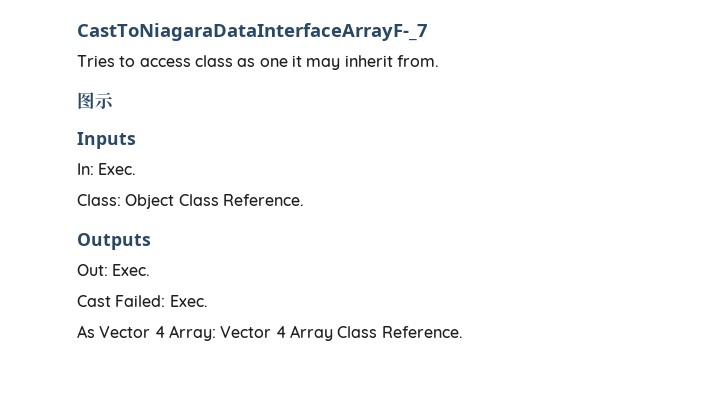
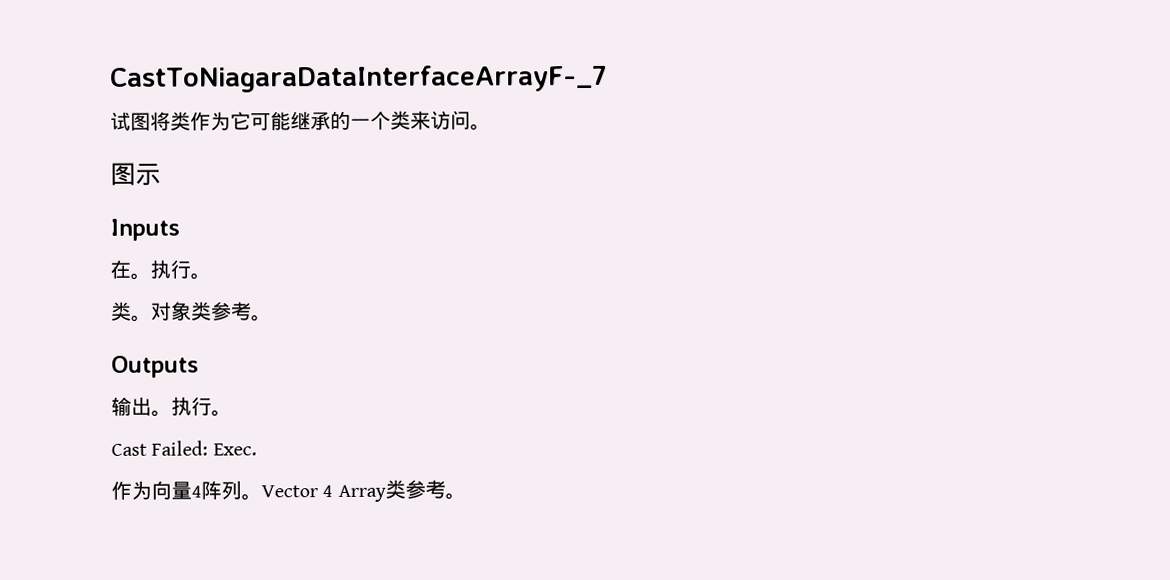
- Tries to access class as one it may inherit from.
+ 试图将类作为它可能继承的一个类来访问。
  图示
  Inputs
- In: Exec.
- Class: Object Class Reference.
+ 在。执行。
+ 类。对象类参考。
  Outputs
- Out: Exec.
+ 输出。执行。
- As Vector 4 Array: Vector 4 Array Class Reference.
+ 作为向量4阵列。Vector 4 Array类参考。

